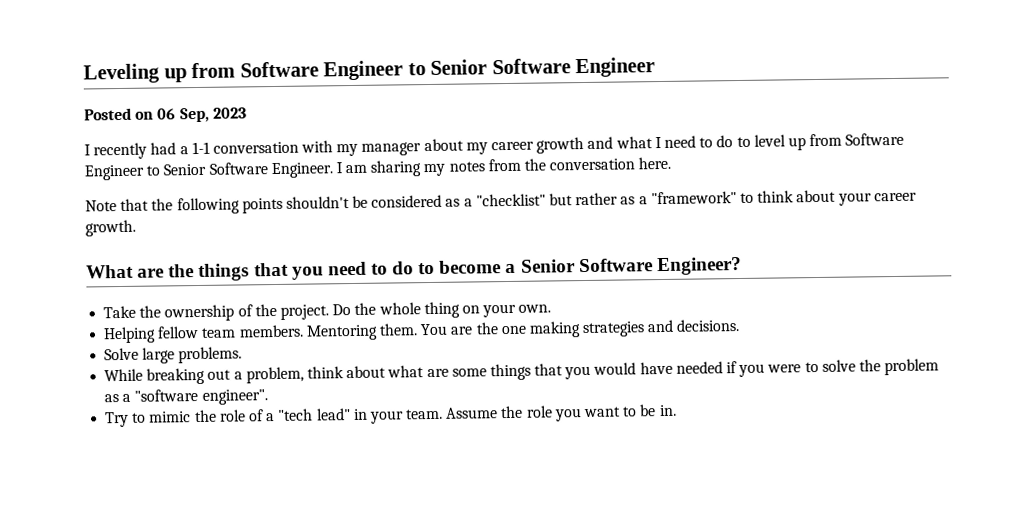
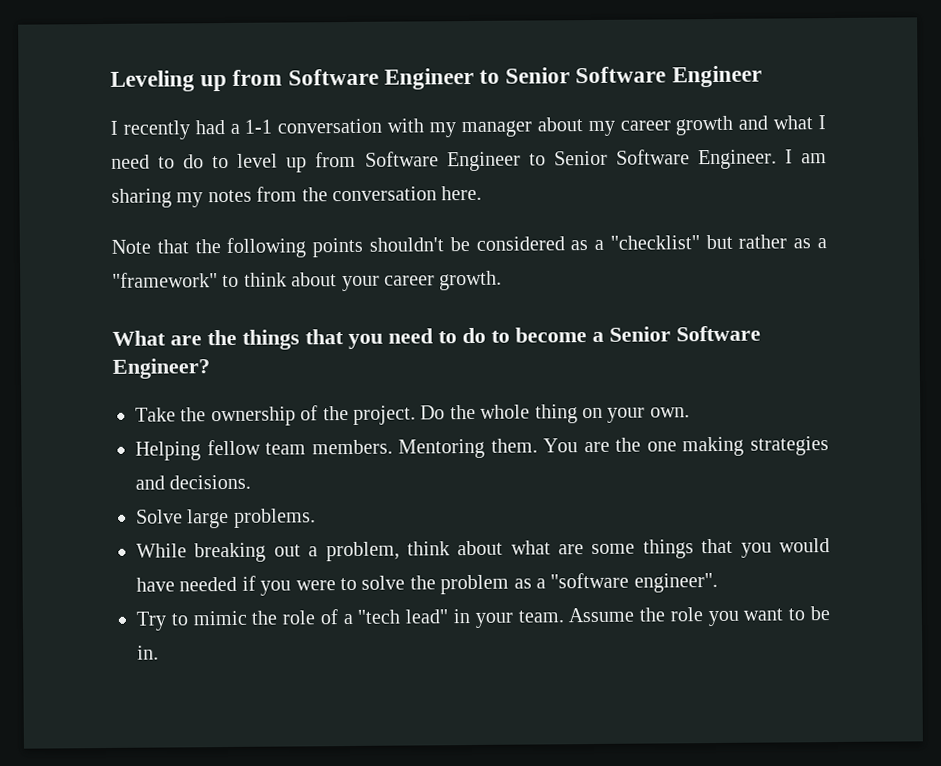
- Posted on 06 Sep, 2023

